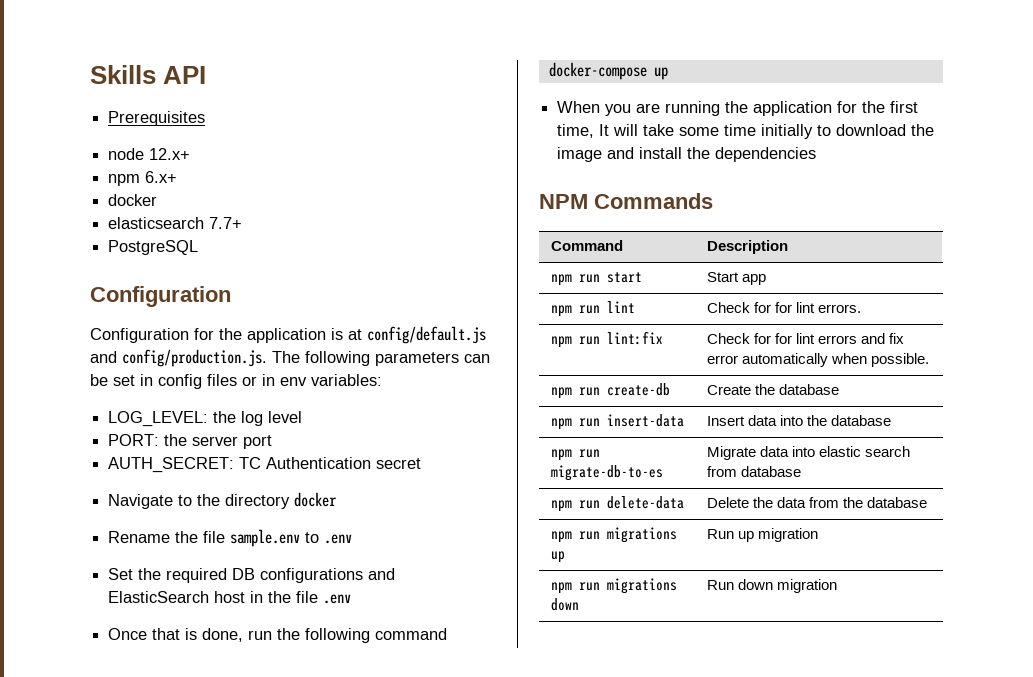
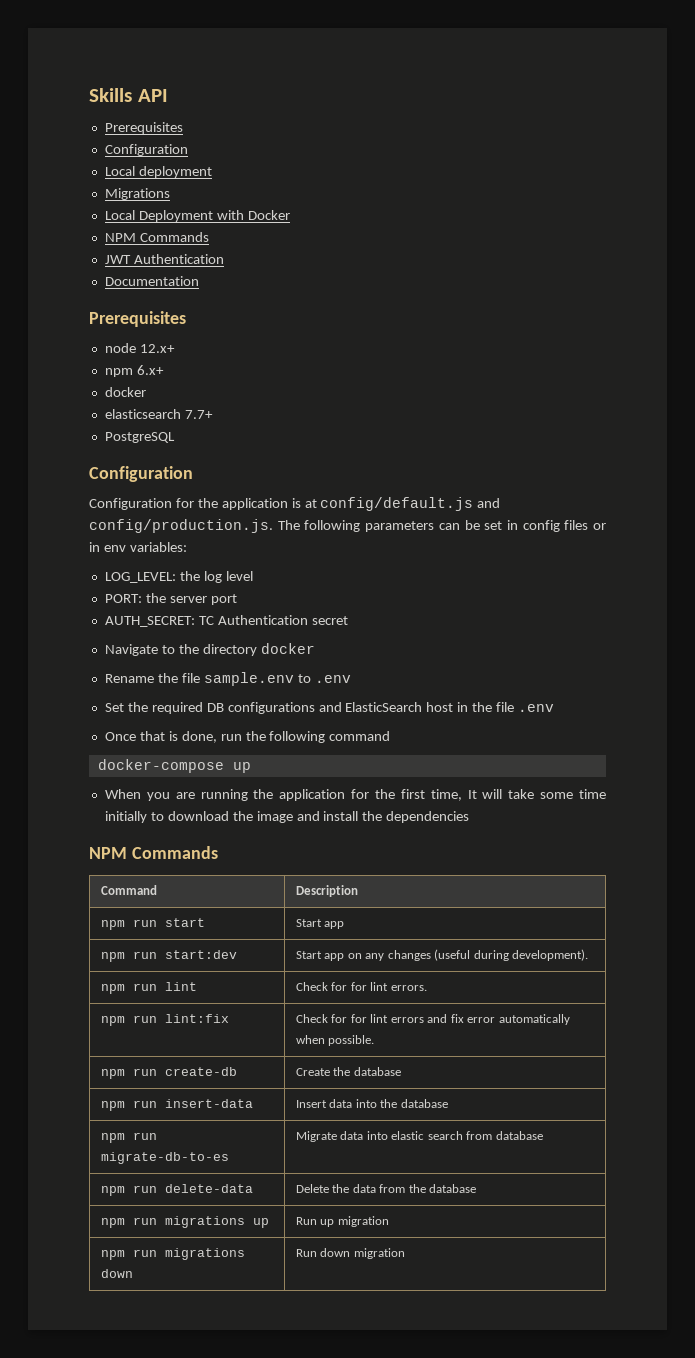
  Skills API
+ Prerequisites
+ Configuration
+ Local deployment
+ Migrations
+ Local Deployment with Docker
+ NPM Commands
+ JWT Authentication
+ Documentation
+ npm run start:dev | Start app on any changes (useful during development).

